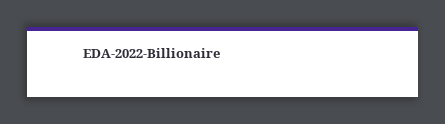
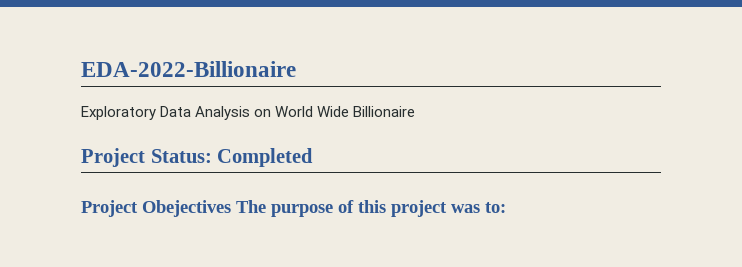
+ Exploratory Data Analysis on World Wide Billionaire
+ Project Status: Completed
+ Project Obejectives The purpose of this project was to:

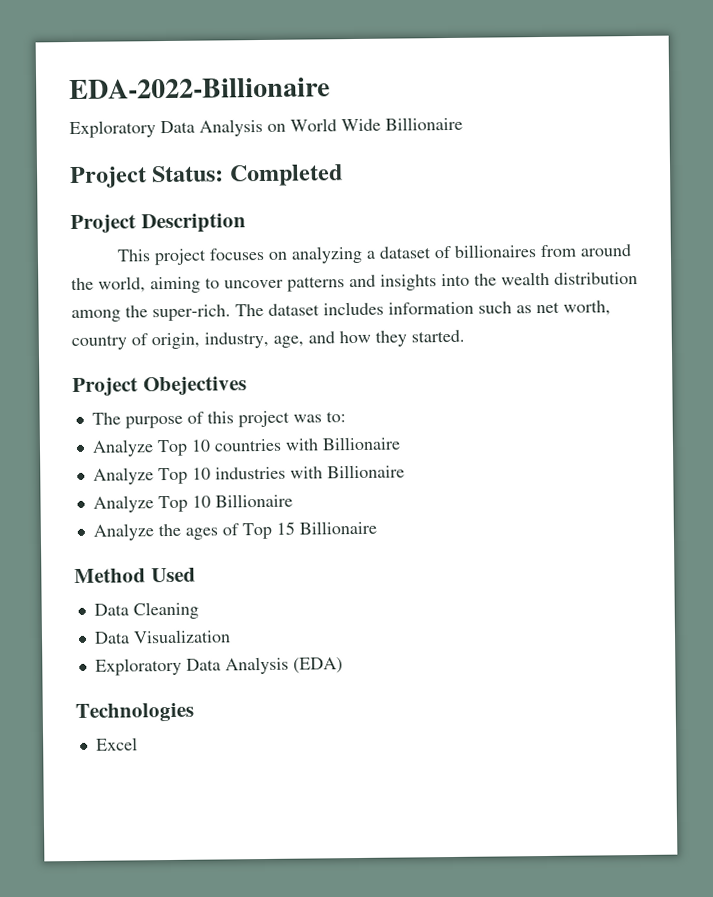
+ Project Description
+ This project focuses on analyzing a dataset of billionaires from around the world, aiming to uncover patterns and insights into the wealth distribution among the super-rich. The dataset includes information such as net worth, country of origin, industry, age, and how they started.
- Project Obejectives The purpose of this project was to:
+ Project Obejectives
+ The purpose of this project was to:
+ Analyze Top 10 countries with Billionaire
+ Analyze Top 10 industries with Billionaire
+ Analyze Top 10 Billionaire
+ Analyze the ages of Top 15 Billionaire
+ Method Used
+ Data Cleaning
+ Data Visualization
+ Exploratory Data Analysis (EDA)
+ Technologies
+ Excel

